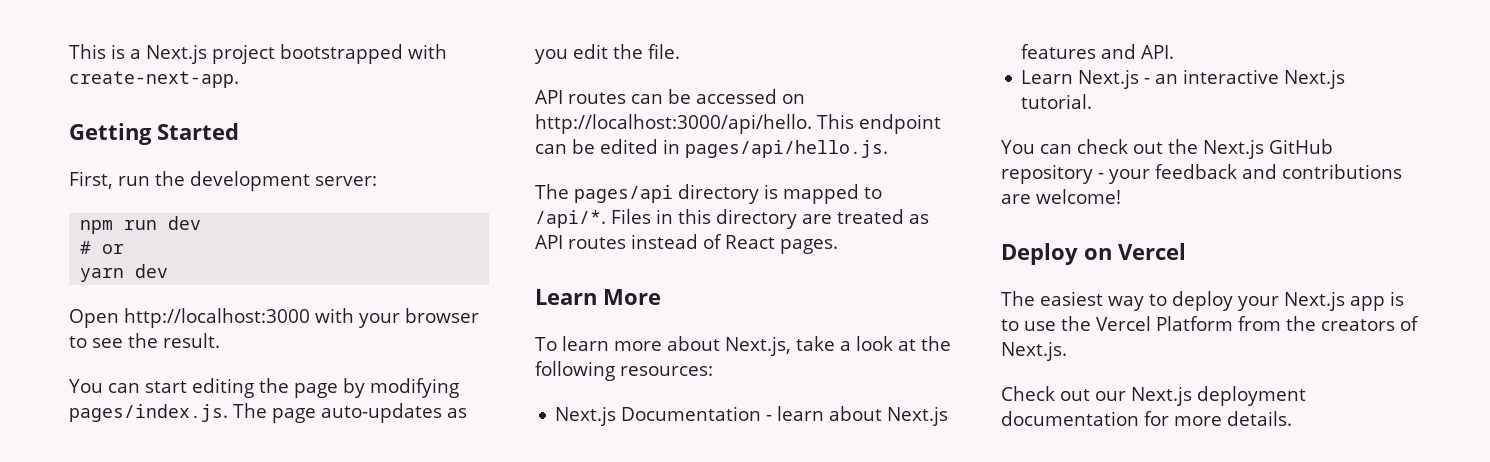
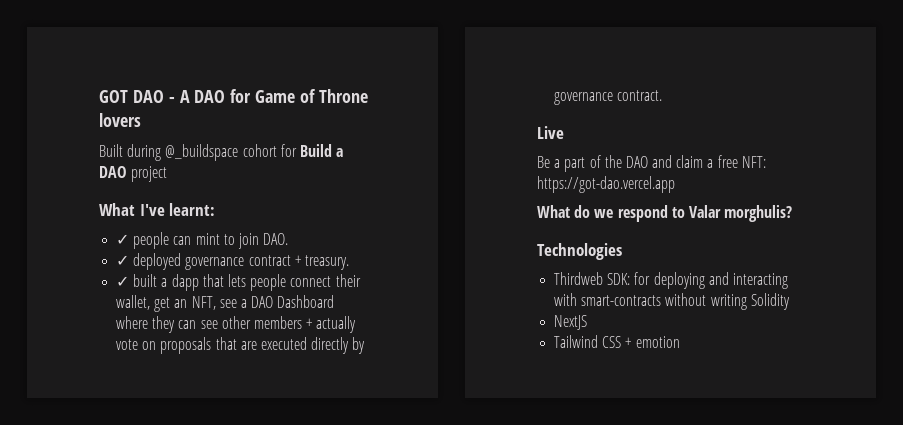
- This is a Next.js project bootstrapped with create-next-app.
- Getting Started
- First, run the development server:
- npm run dev
- # or
- yarn dev
- Open http://localhost:3000 with your browser to see the result.
- You can start editing the page by modifying pages/index.js. The page auto-updates as you edit the file.
- API routes can be accessed on http://localhost:3000/api/hello. This endpoint can be edited in pages/api/hello.js.
- The pages/api directory is mapped to /api/*. Files in this directory are treated as API routes instead of React pages.
- Learn More
- To learn more about Next.js, take a look at the following resources:
- Next.js Documentation - learn about Next.js features and API.
- Learn Next.js - an interactive Next.js tutorial.
- You can check out the Next.js GitHub repository - your feedback and contributions are welcome!
- Deploy on Vercel
- The easiest way to deploy your Next.js app is to use the Vercel Platform from the creators of Next.js.
- Check out our Next.js deployment documentation for more details.
+ GOT DAO - A DAO for Game of Throne lovers
+ Built during @_buildspace cohort for Build a DAO project
+ What I've learnt:
+ ✓ people can mint to join DAO.
+ ✓ deployed governance contract + treasury.
+ ✓ built a dapp that lets people connect their wallet, get an NFT, see a DAO Dashboard where they can see other members + actually vote on proposals that are executed directly by governance contract.
+ Live
+ Be a part of the DAO and claim a free NFT: https://got-dao.vercel.app
+ What do we respond to Valar morghulis?
+ Technologies
+ Thirdweb SDK: for deploying and interacting with smart-contracts without writing Solidity
+ NextJS
+ Tailwind CSS + emotion

